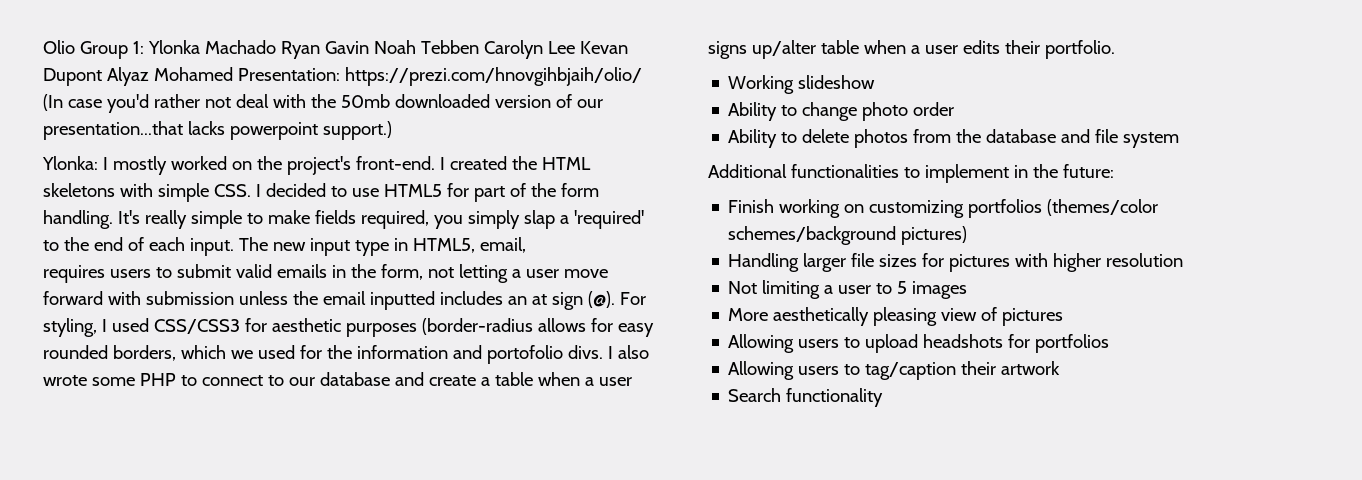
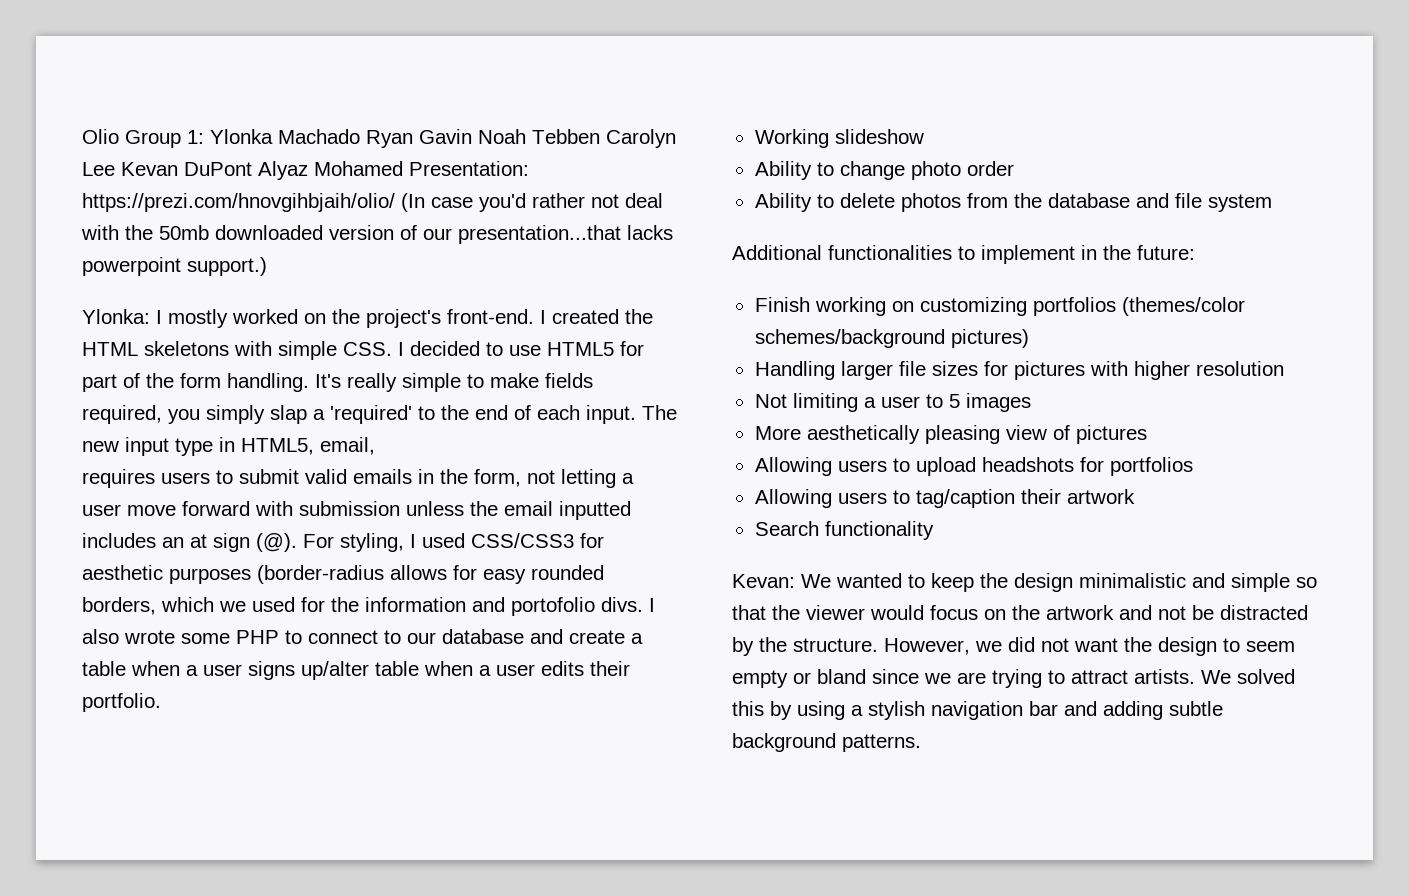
- Olio Group 1: Ylonka Machado Ryan Gavin Noah Tebben Carolyn Lee Kevan Dupont Alyaz Mohamed Presentation: https://prezi.com/hnovgihbjaih/olio/ (In case you'd rather not deal with the 50mb downloaded version of our presentation...that lacks powerpoint support.)
+ Olio Group 1: Ylonka Machado Ryan Gavin Noah Tebben Carolyn Lee Kevan DuPont Alyaz Mohamed Presentation: https://prezi.com/hnovgihbjaih/olio/ (In case you'd rather not deal with the 50mb downloaded version of our presentation...that lacks powerpoint support.)
+ Kevan: We wanted to keep the design minimalistic and simple so that the viewer would focus on the artwork and not be distracted by the structure. However, we did not want the design to seem empty or bland since we are trying to attract artists. We solved this by using a stylish navigation bar and adding subtle background patterns.

